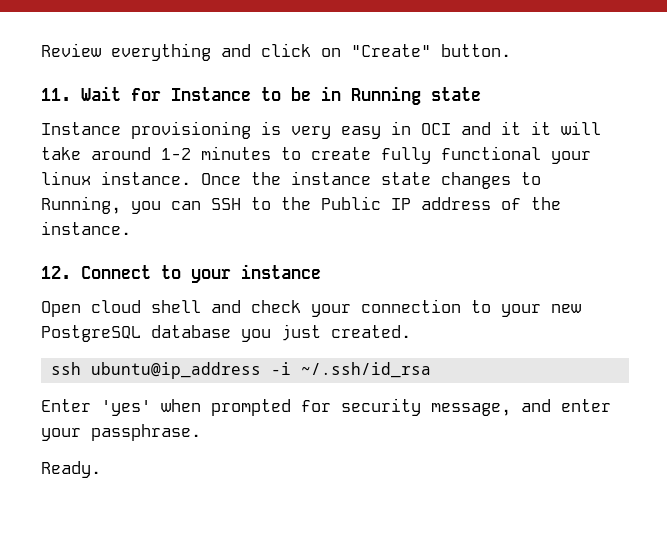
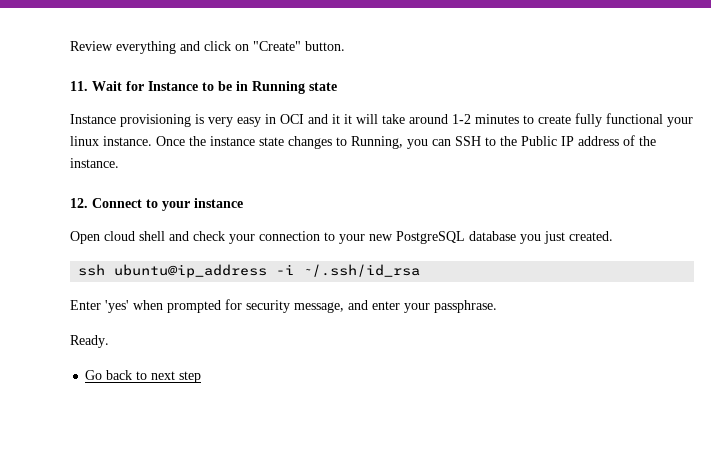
+ Go back to next step

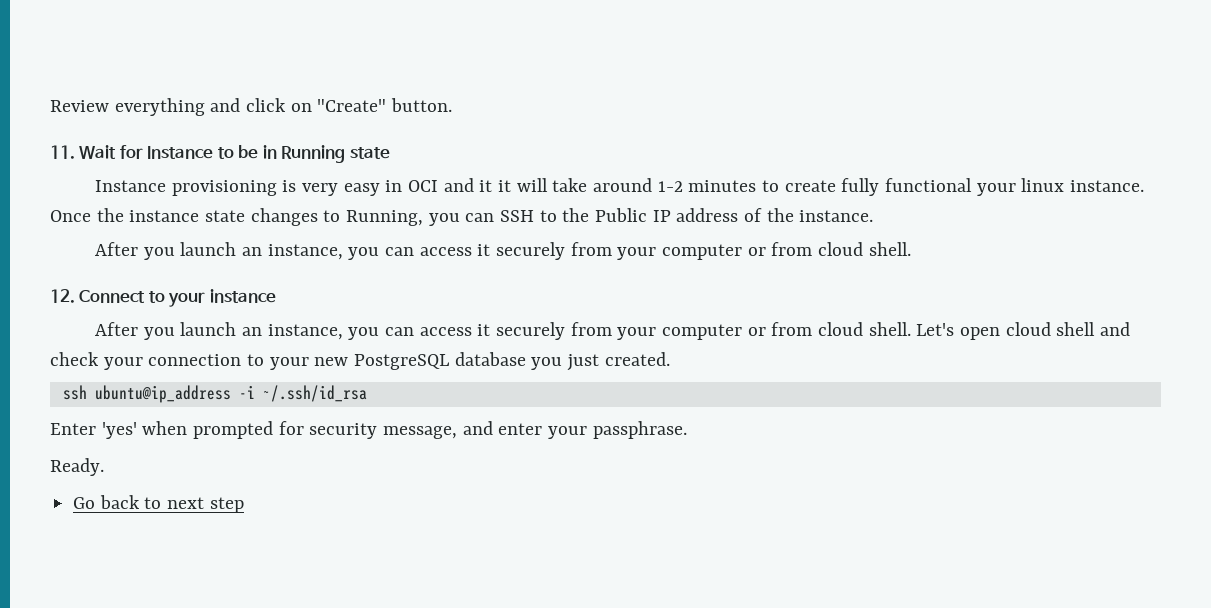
  Once the instance state changes to Running, you can SSH to the Public IP address of the instance.
+ After you launch an instance, you can access it securely from your computer or from cloud shell.
- Open cloud shell and check your connection to your new PostgreSQL database you just created.
+ After you launch an instance, you can access it securely from your computer or from cloud shell. Let's open cloud shell and check your connection to your new PostgreSQL database you just created.

